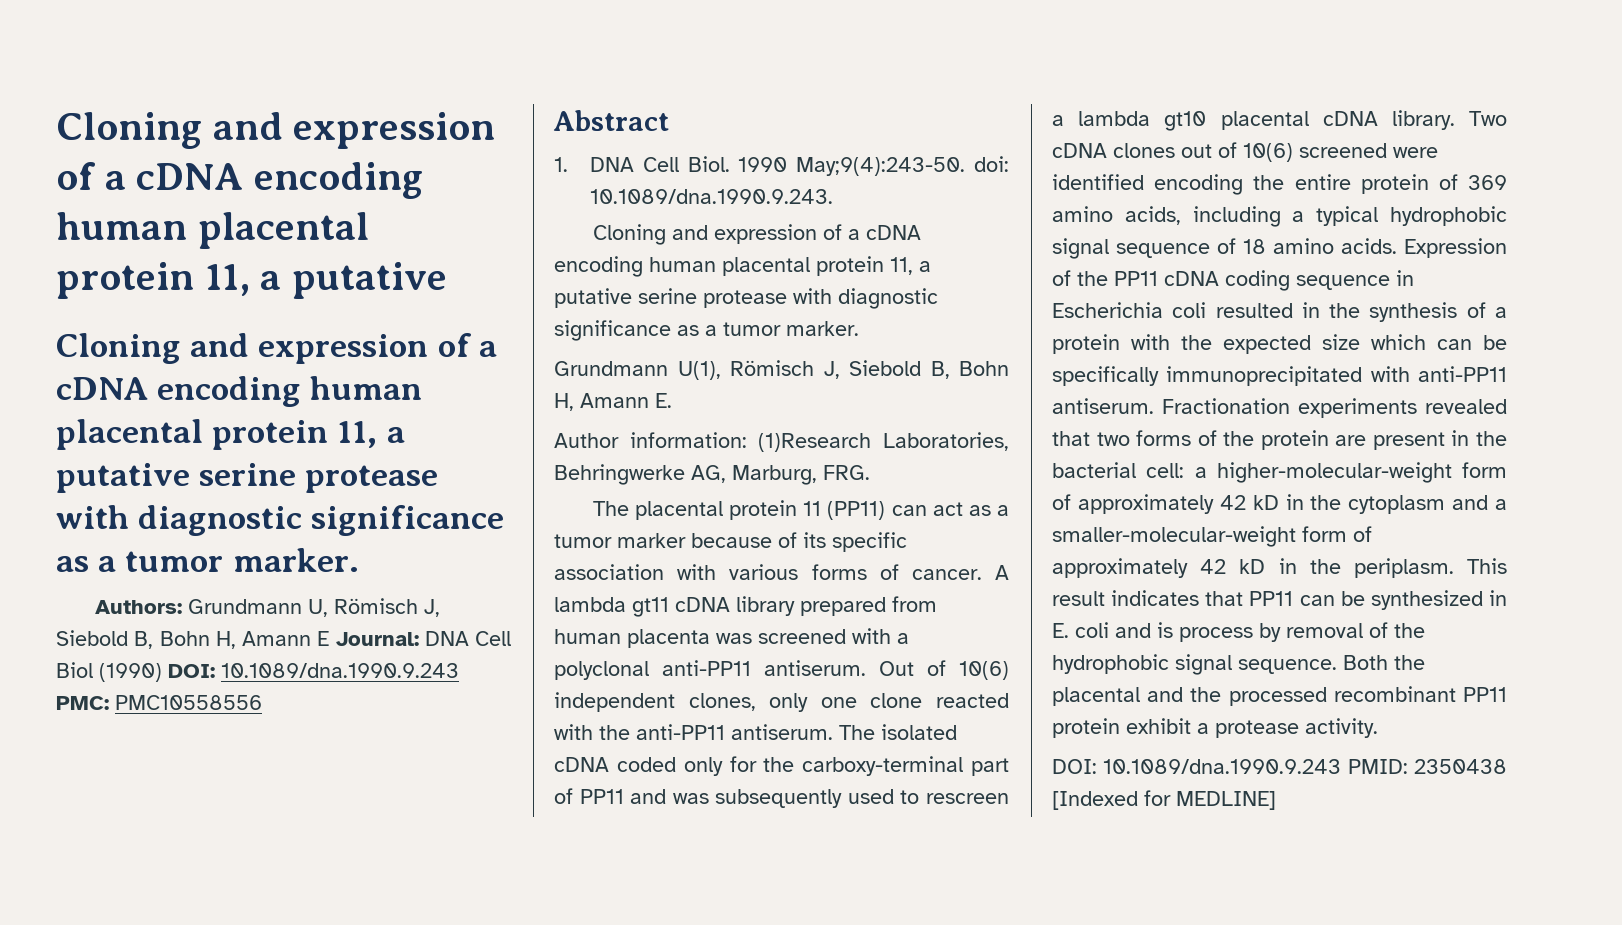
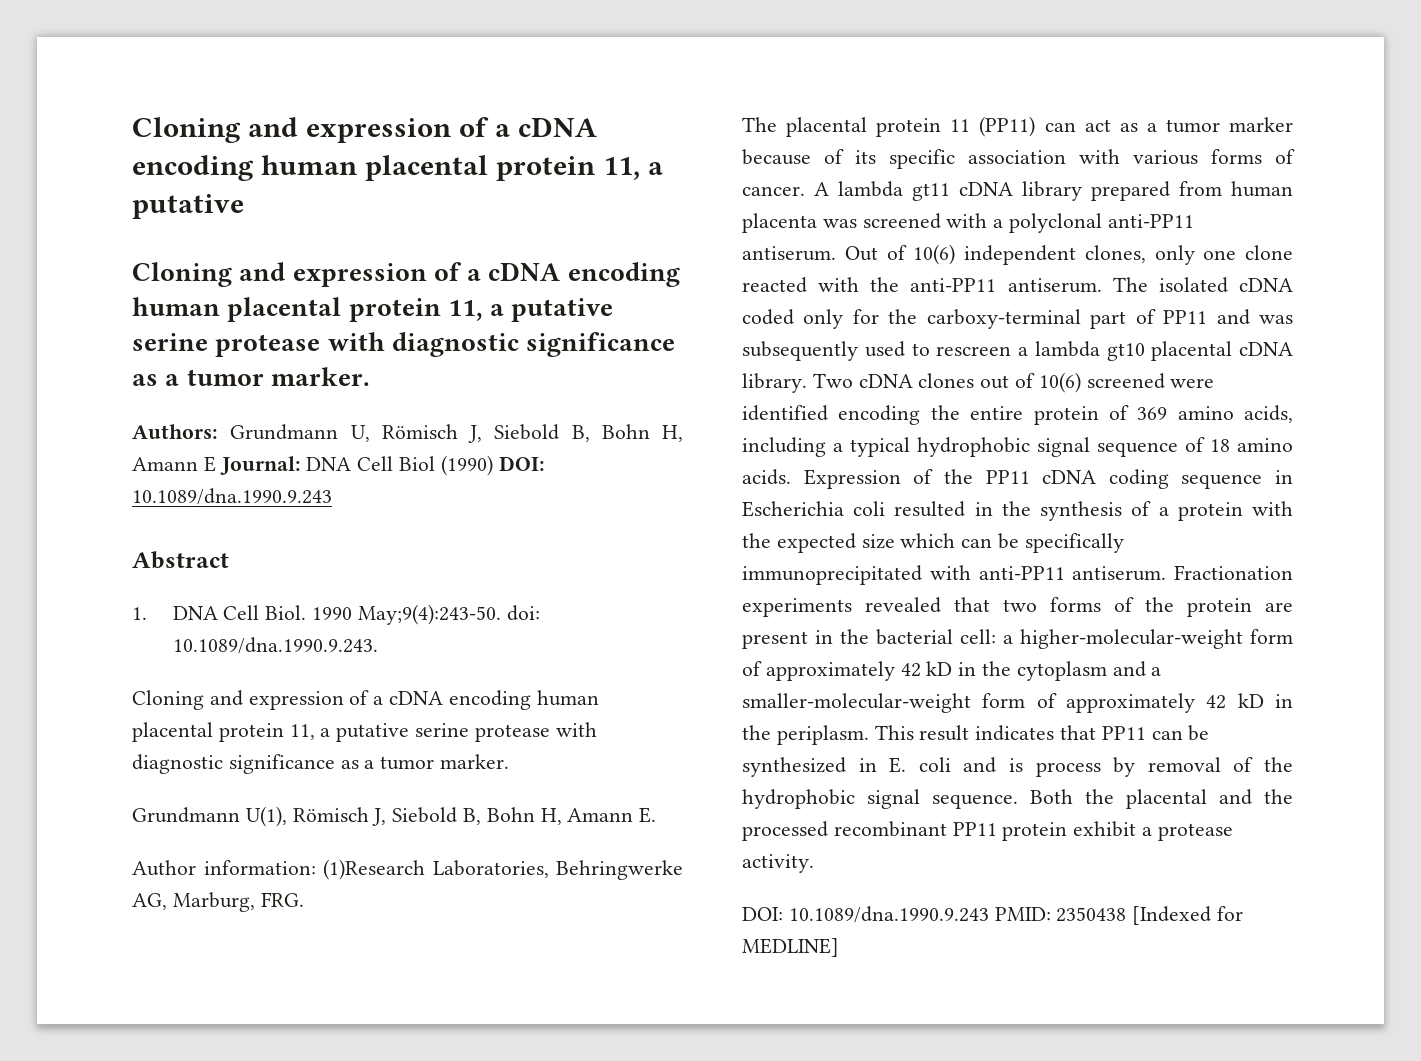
- Authors: Grundmann U, Römisch J, Siebold B, Bohn H, Amann E Journal: DNA Cell Biol (1990) DOI: 10.1089/dna.1990.9.243 PMC: PMC10558556
+ Authors: Grundmann U, Römisch J, Siebold B, Bohn H, Amann E Journal: DNA Cell Biol (1990) DOI: 10.1089/dna.1990.9.243

